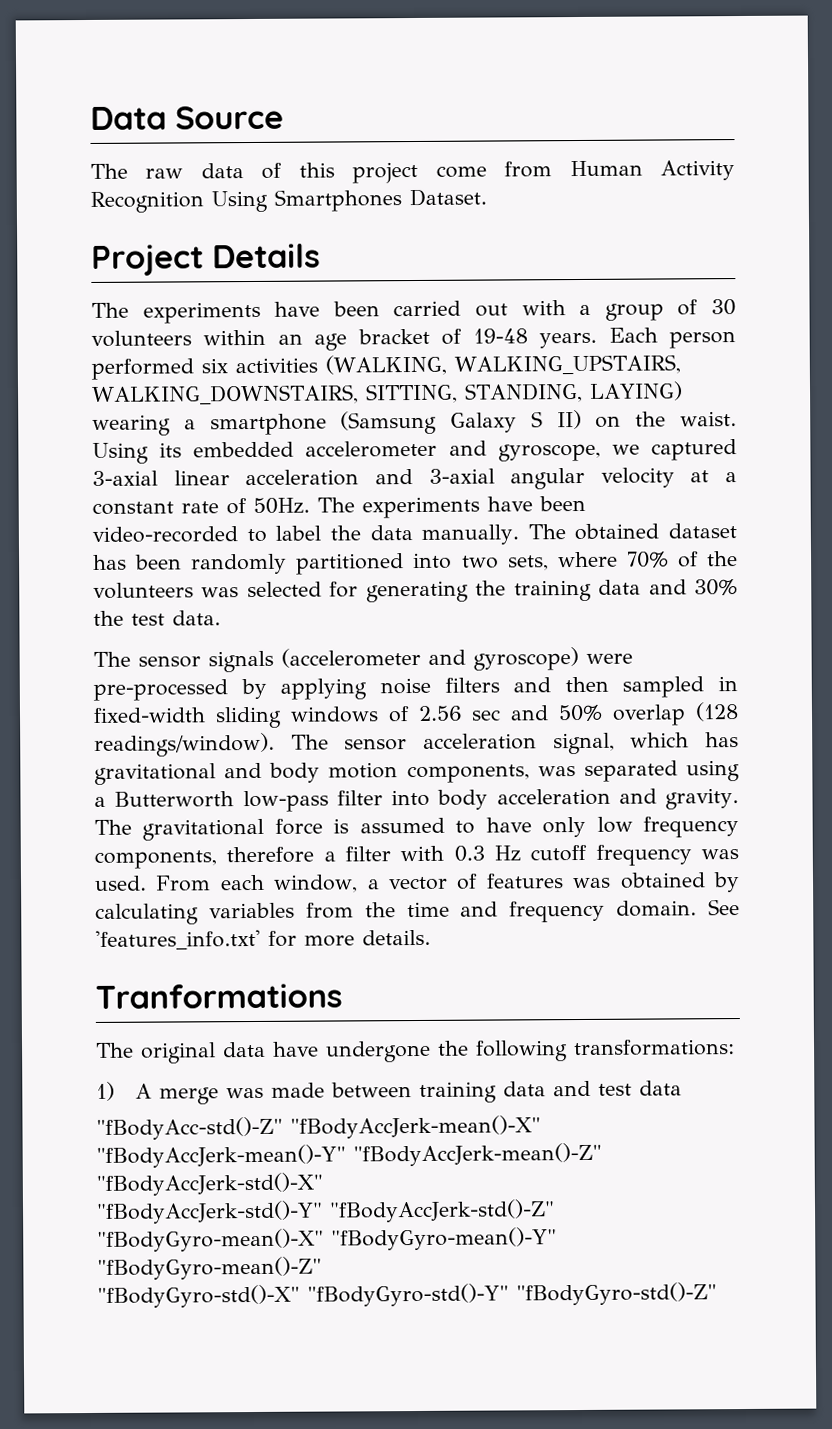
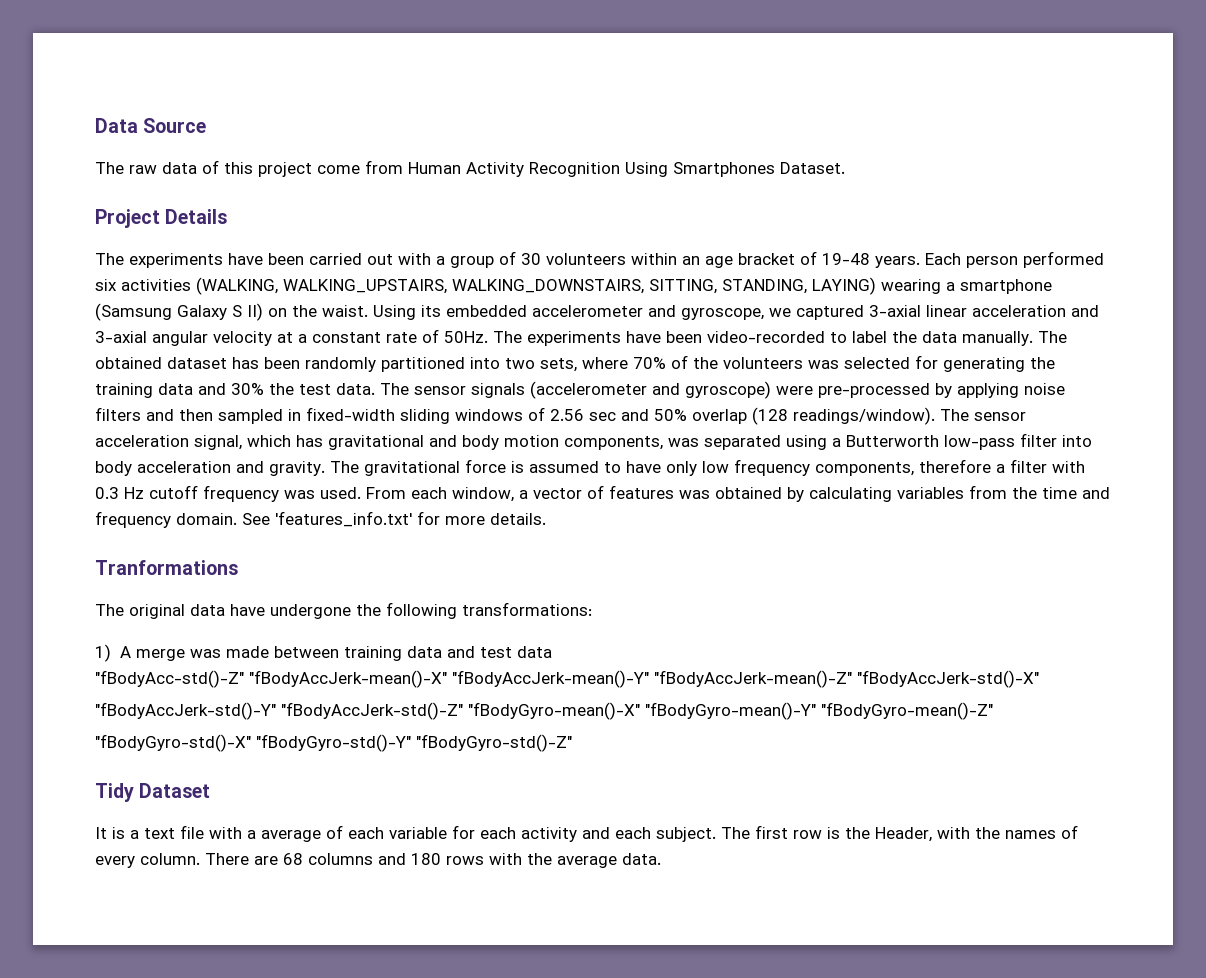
- The obtained dataset has been randomly partitioned into two sets, where 70% of the volunteers was selected for generating the training data and 30% the test data.
- The sensor signals (accelerometer and gyroscope) were pre-processed by applying noise filters and then sampled in fixed-width sliding windows of 2.56 sec and 50% overlap (128 readings/window).
+ The obtained dataset has been randomly partitioned into two sets, where 70% of the volunteers was selected for generating the training data and 30% the test data. The sensor signals (accelerometer and gyroscope) were pre-processed by applying noise filters and then sampled in fixed-width sliding windows of 2.56 sec and 50% overlap (128 readings/window).
+ Tidy Dataset
+ It is a text file with a average of each variable for each activity and each subject. The first row is the Header, with the names of every column. There are 68 columns and 180 rows with the average data.

